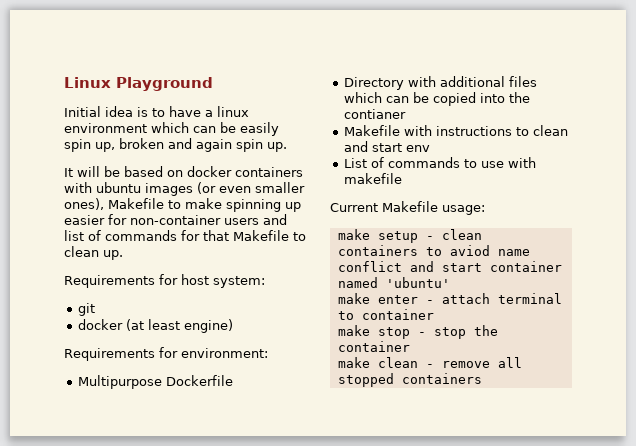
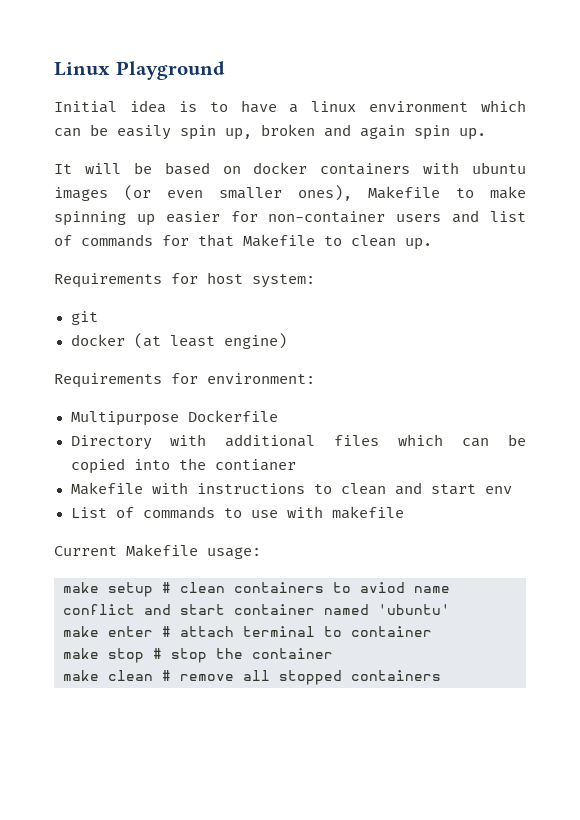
- make setup - clean containers to aviod name conflict and start container named 'ubuntu'
+ make setup # clean containers to aviod name conflict and start container named 'ubuntu'
- make enter - attach terminal to container
+ make enter # attach terminal to container
- make stop - stop the container
+ make stop # stop the container
- make clean - remove all stopped containers
+ make clean # remove all stopped containers

